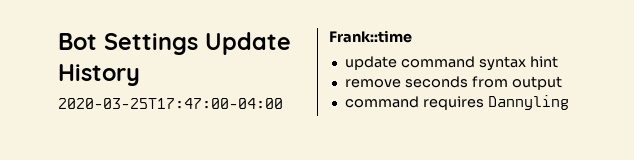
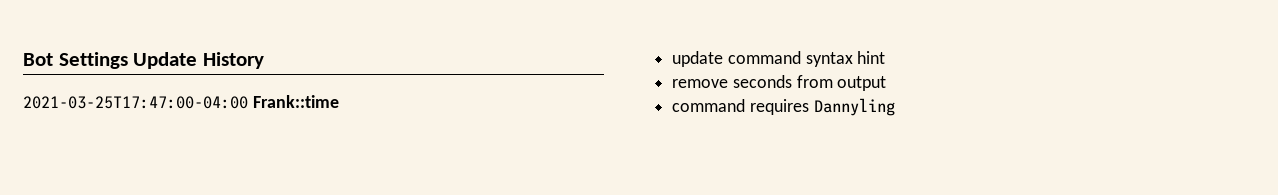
- 2020-03-25T17:47:00-04:00 Frank::time
+ 2021-03-25T17:47:00-04:00 Frank::time

